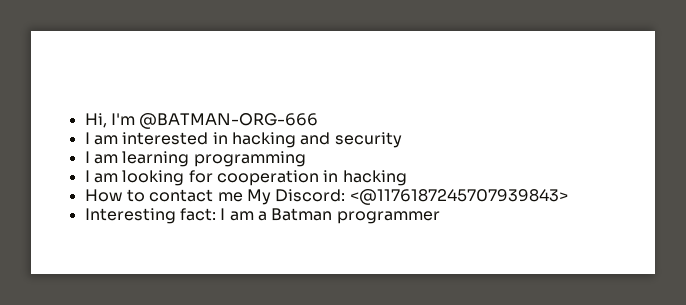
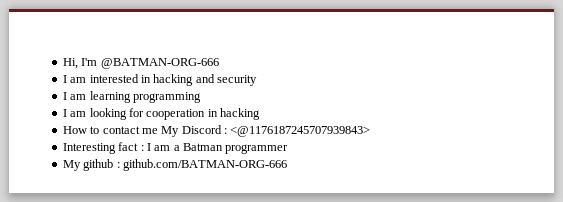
- How to contact me My Discord: <@1176187245707939843>
+ How to contact me My Discord : <@1176187245707939843>
- Interesting fact: I am a Batman programmer
+ Interesting fact : I am a Batman programmer
+ My github : github.com/BATMAN-ORG-666

